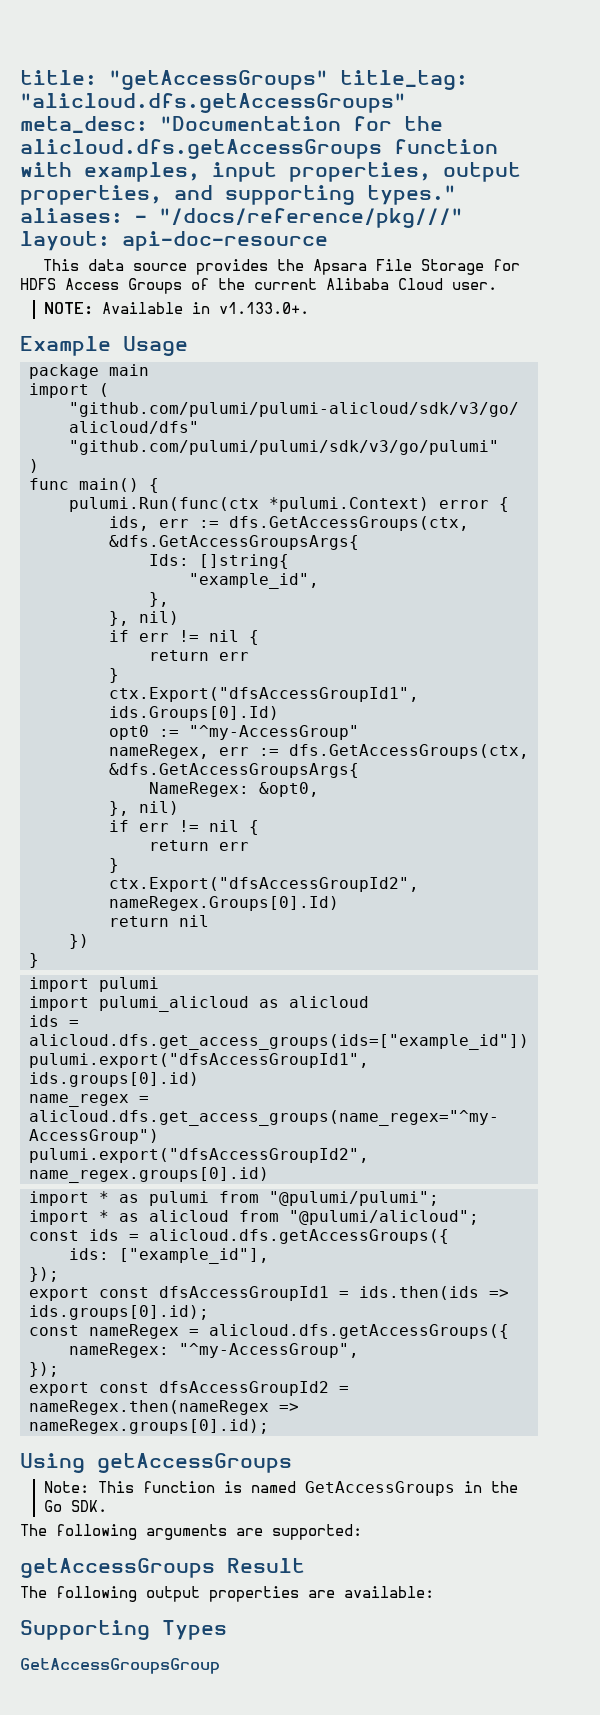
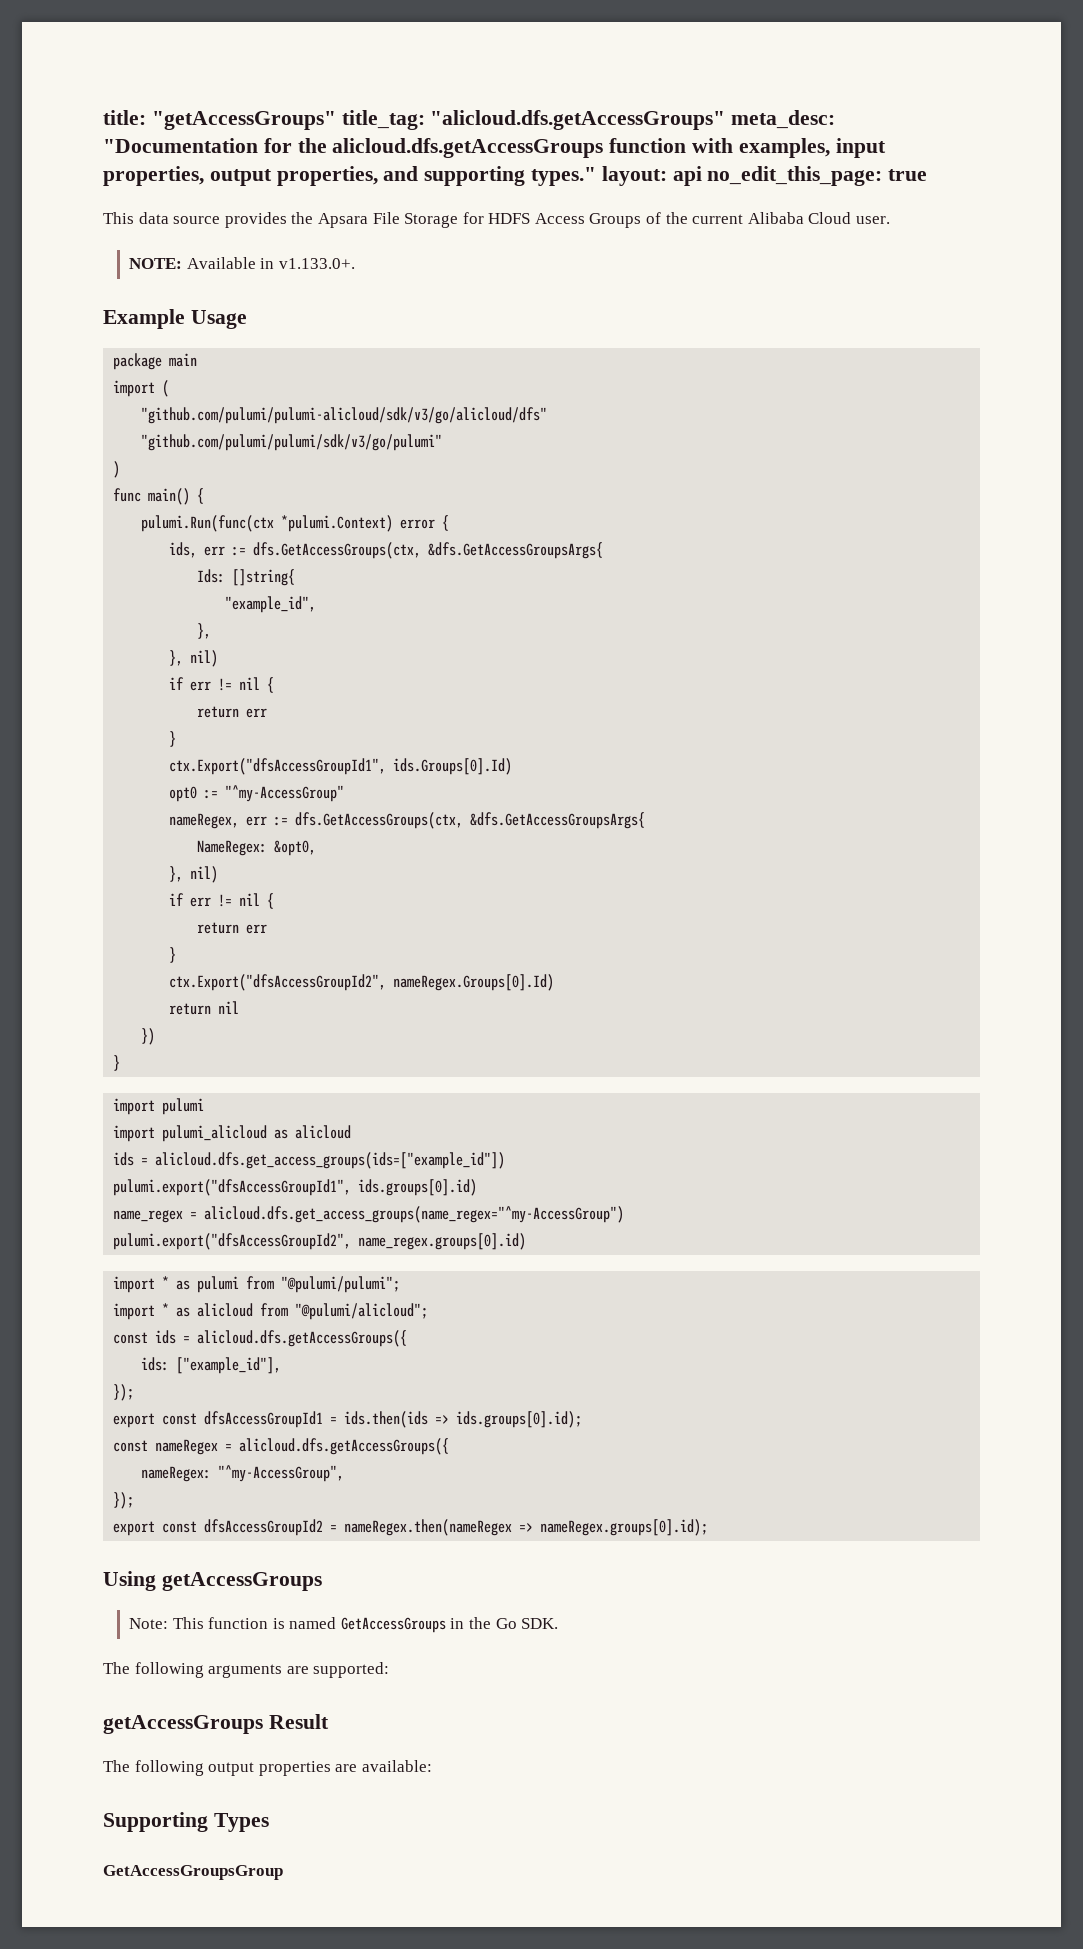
- title: "getAccessGroups" title_tag: "alicloud.dfs.getAccessGroups" meta_desc: "Documentation for the alicloud.dfs.getAccessGroups function with examples, input properties, output properties, and supporting types." aliases: - "/docs/reference/pkg///" layout: api-doc-resource
+ title: "getAccessGroups" title_tag: "alicloud.dfs.getAccessGroups" meta_desc: "Documentation for the alicloud.dfs.getAccessGroups function with examples, input properties, output properties, and supporting types." layout: api no_edit_this_page: true

